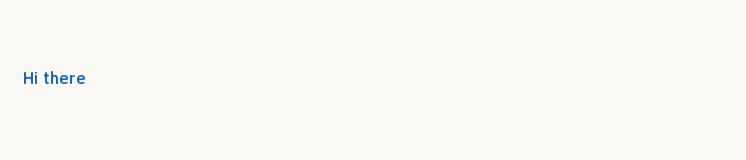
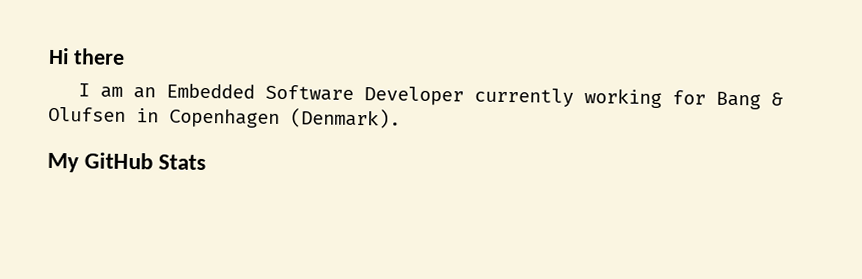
+ I am an Embedded Software Developer currently working for Bang & Olufsen in Copenhagen (Denmark).
+ My GitHub Stats

